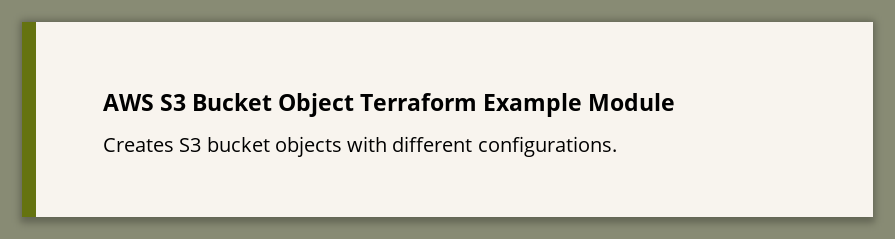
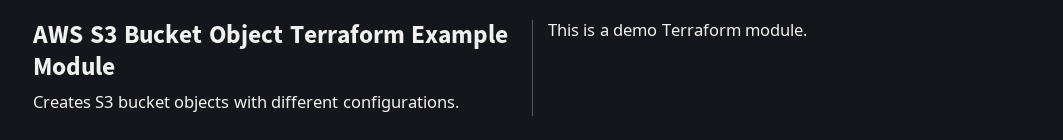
+ This is a demo Terraform module.

